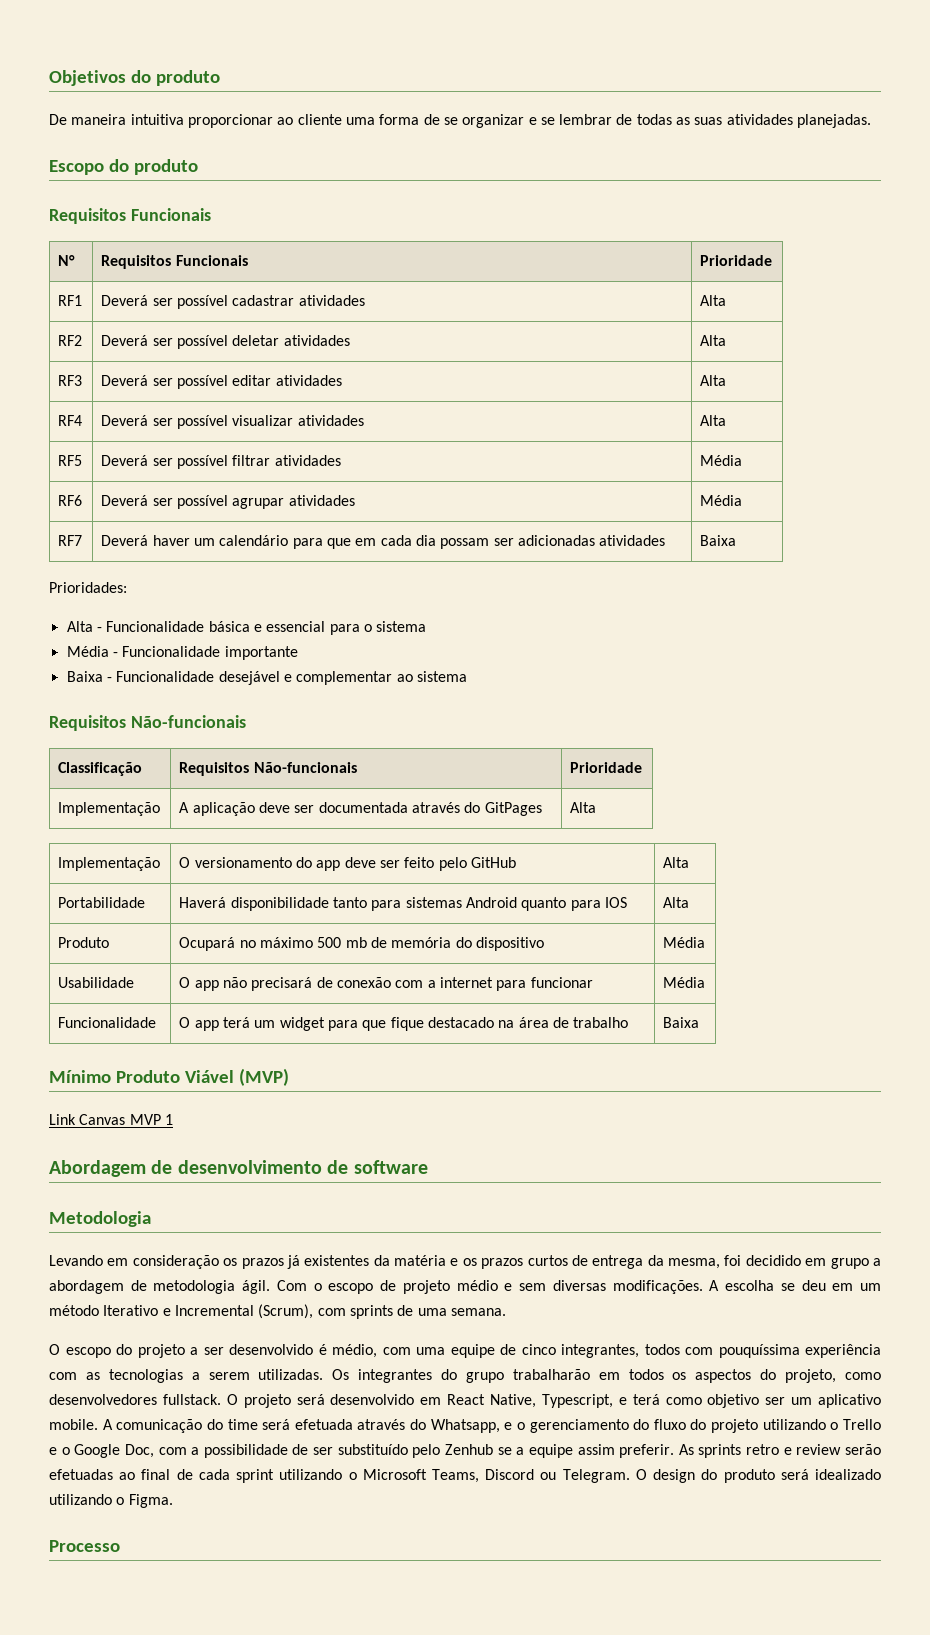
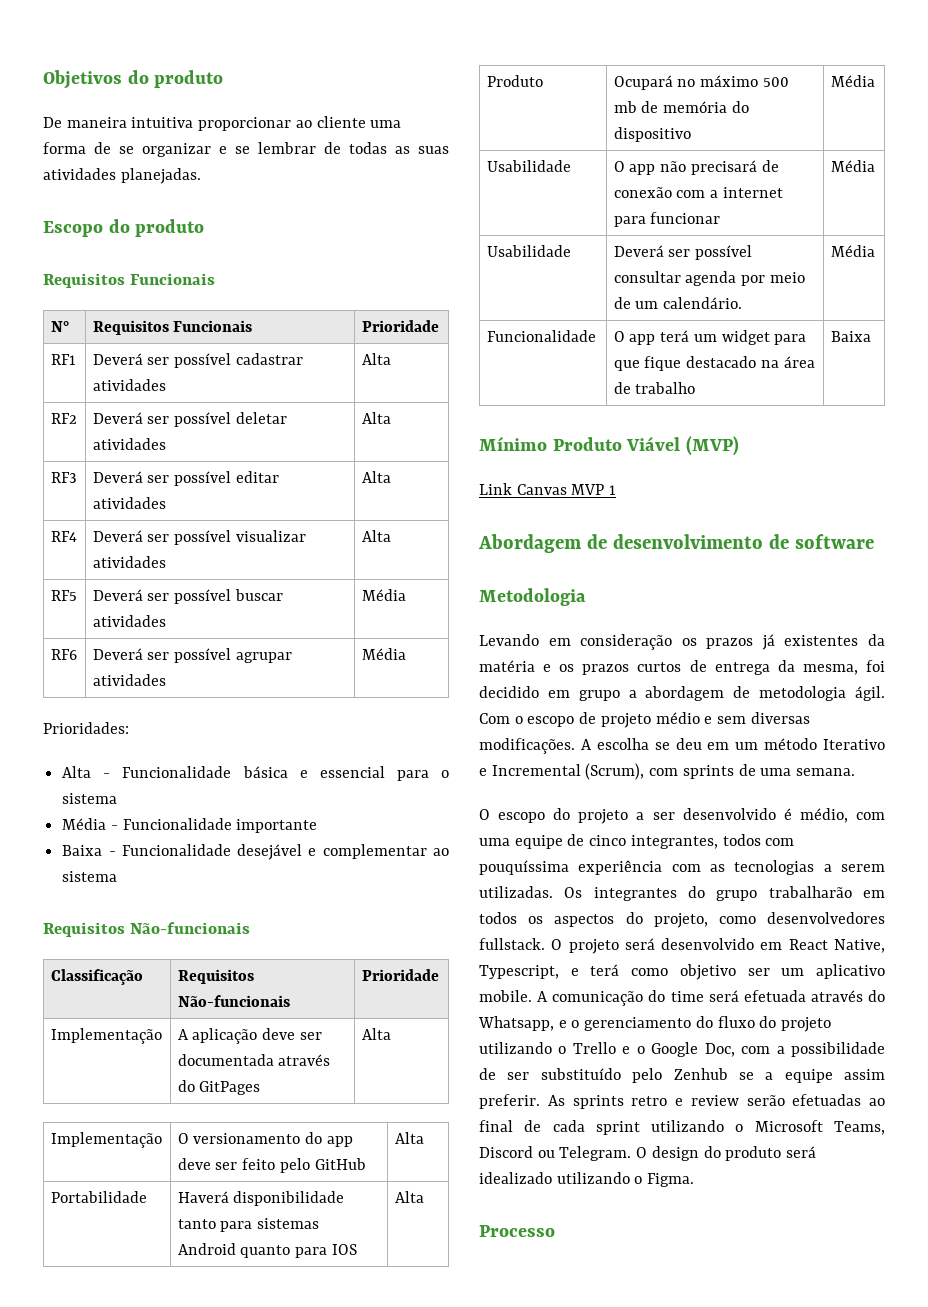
- RF5 | Deverá ser possível filtrar atividades | Média
+ RF5 | Deverá ser possível buscar atividades | Média
- RF7 | Deverá haver um calendário para que em cada dia possam ser adicionadas atividades | Baixa
+ Usabilidade | Deverá ser possível consultar agenda por meio de um calendário. | Média

